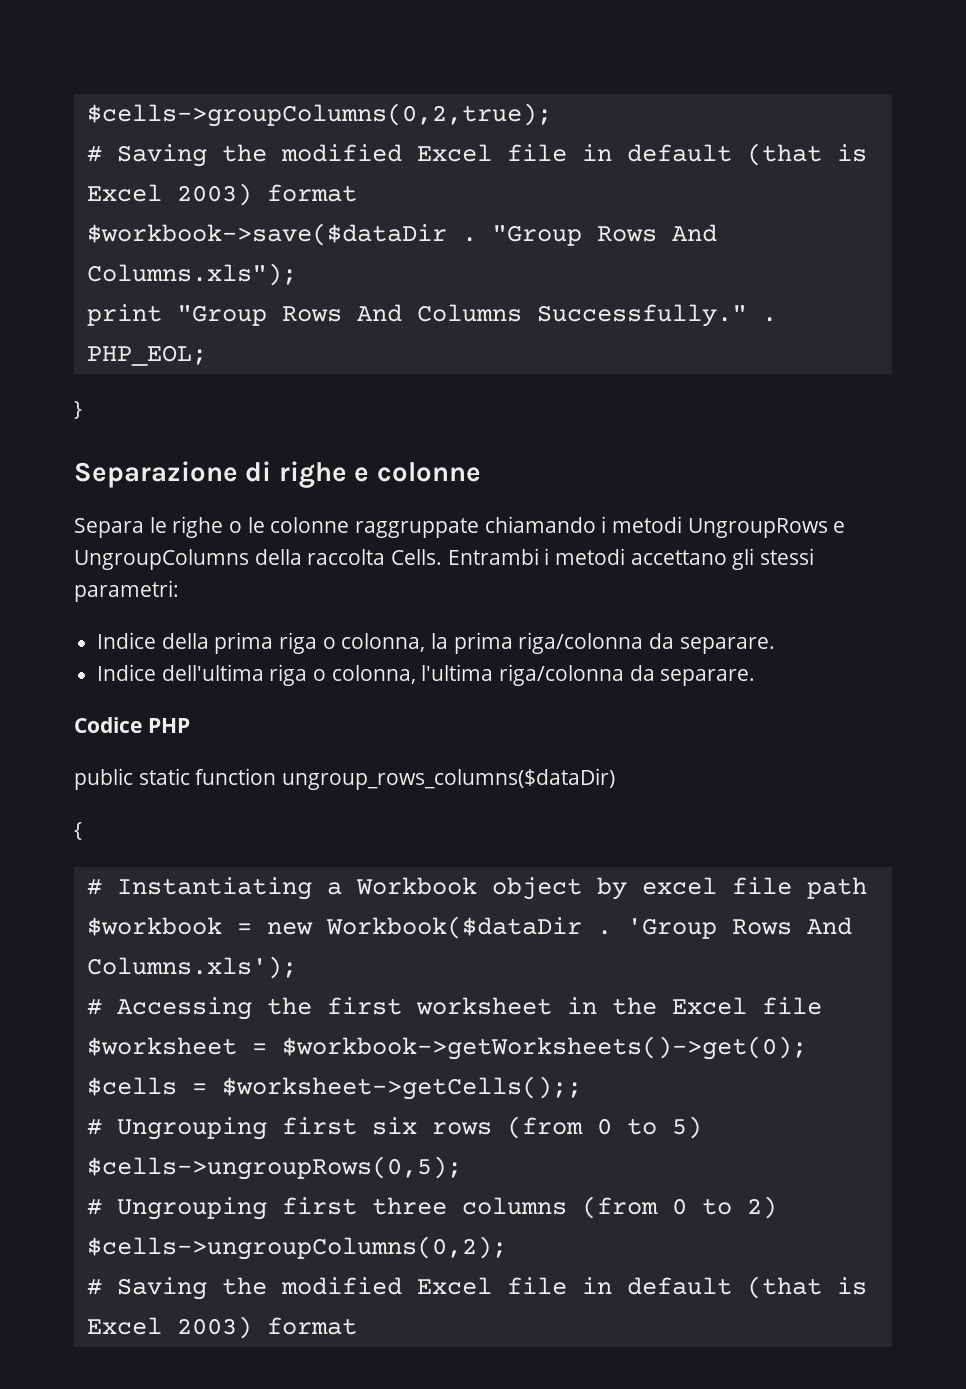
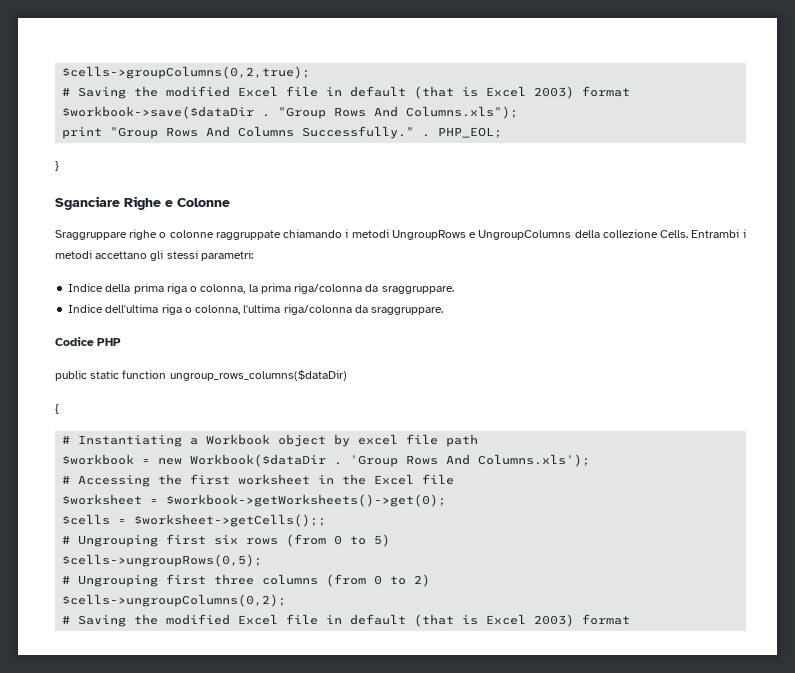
- Separazione di righe e colonne
- Separa le righe o le colonne raggruppate chiamando i metodi UngroupRows e UngroupColumns della raccolta Cells.
+ Sganciare Righe e Colonne
+ Sraggruppare righe o colonne raggruppate chiamando i metodi UngroupRows e UngroupColumns della collezione Cells.
- Indice della prima riga o colonna, la prima riga/colonna da separare.
+ Indice della prima riga o colonna, la prima riga/colonna da sraggruppare.
- Indice dell'ultima riga o colonna, l'ultima riga/colonna da separare.
+ Indice dell'ultima riga o colonna, l'ultima riga/colonna da sraggruppare.

